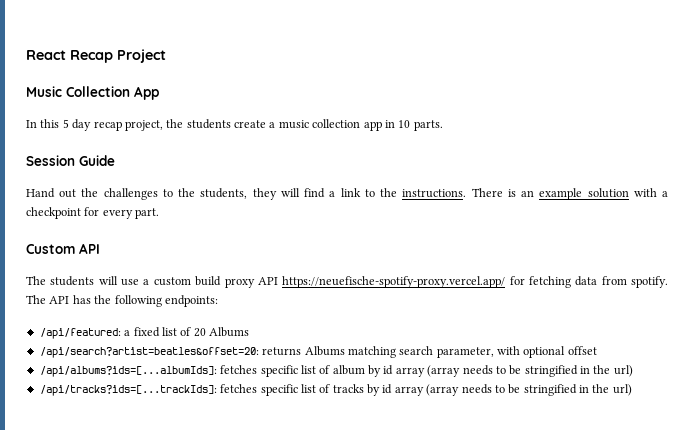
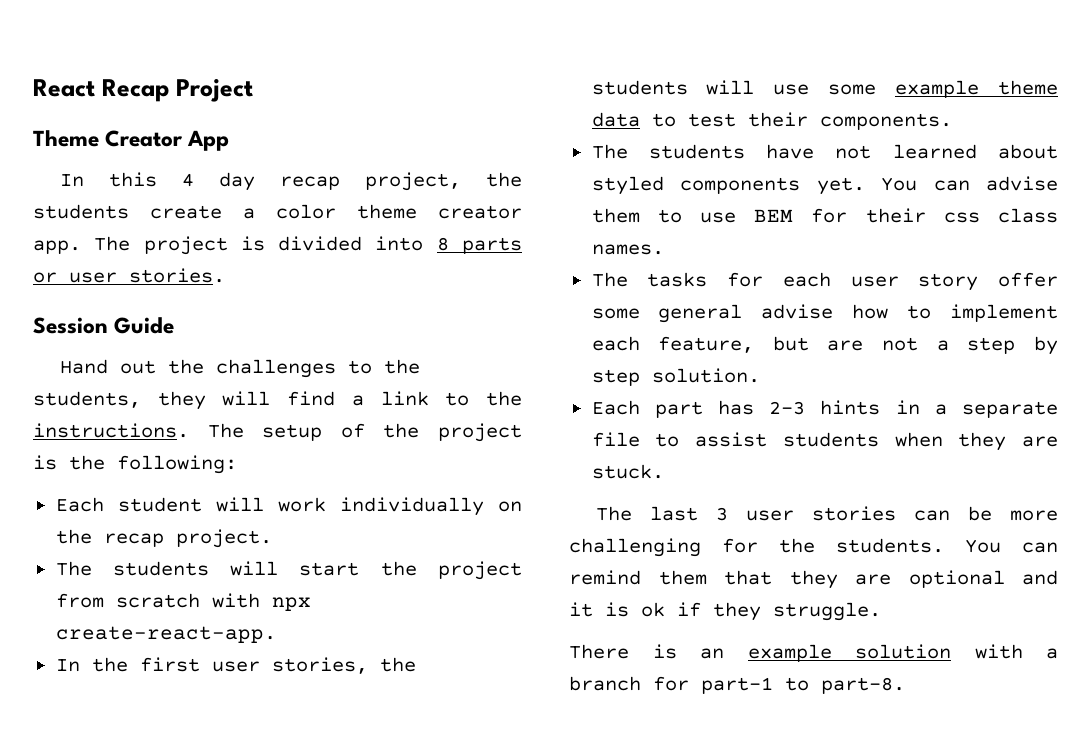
- Music Collection App
+ Theme Creator App
- In this 5 day recap project, the students create a music collection app in 10 parts.
+ In this 4 day recap project, the students create a color theme creator app. The project is divided into 8 parts or user stories.
- Hand out the challenges to the students, they will find a link to the instructions. There is an example solution with a checkpoint for every part.
- Custom API
- The students will use a custom build proxy API https://neuefische-spotify-proxy.vercel.app/ for fetching data from spotify. The API has the following endpoints:
- /api/featured: a fixed list of 20 Albums
- /api/search?artist=beatles&offset=20: returns Albums matching search parameter, with optional offset
- /api/albums?ids=[...albumIds]: fetches specific list of album by id array (array needs to be stringified in the url)
- /api/tracks?ids=[...trackIds]: fetches specific list of tracks by id array (array needs to be stringified in the url)
+ Hand out the challenges to the students, they will find a link to the instructions. The setup of the project is the following:
+ Each student will work individually on the recap project.
+ The students will start the project from scratch with npx create-react-app.
+ In the first user stories, the students will use some example theme data to test their components.
+ The students have not learned about styled components yet. You can advise them to use BEM for their css class names.
+ The tasks for each user story offer some general advise how to implement each feature, but are not a step by step solution.
+ Each part has 2-3 hints in a separate file to assist students when they are stuck.
+ The last 3 user stories can be more challenging for the students. You can remind them that they are optional and it is ok if they struggle.
+ There is an example solution with a branch for part-1 to part-8.

